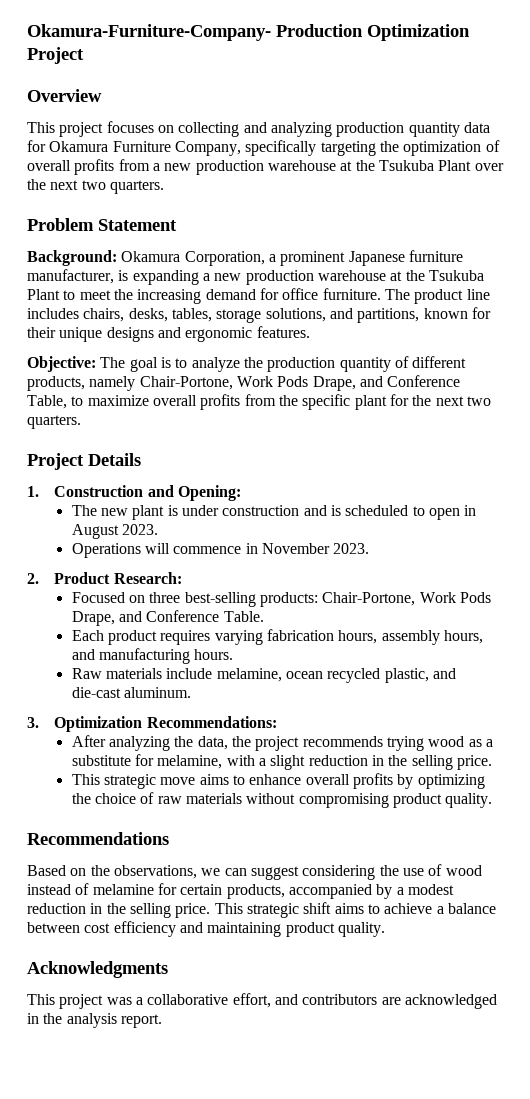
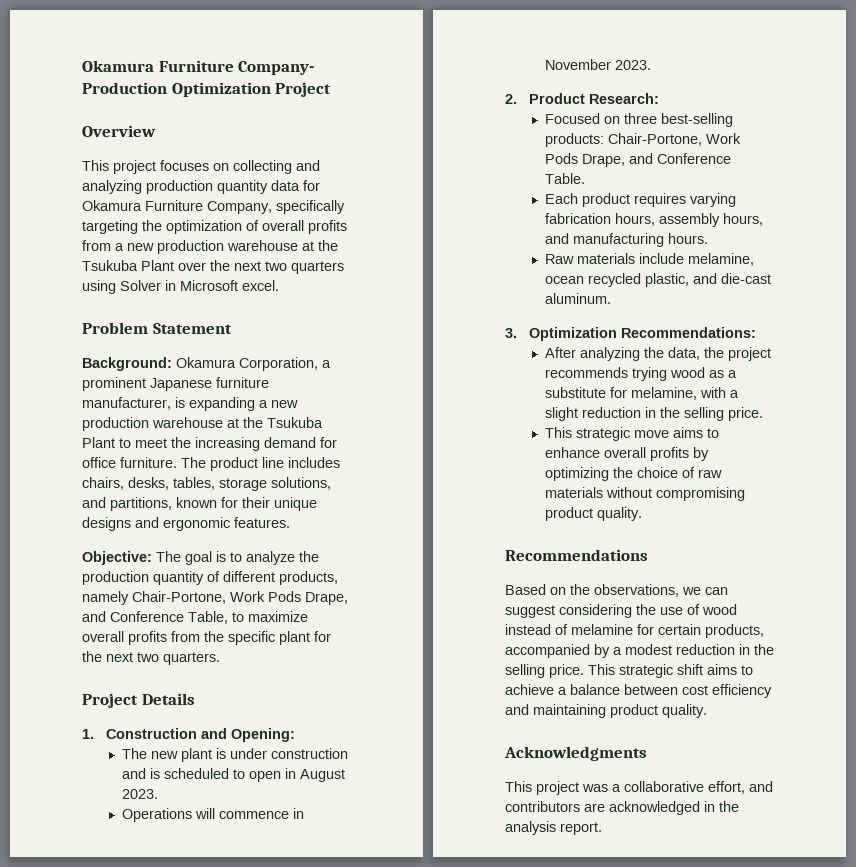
- Okamura-Furniture-Company- Production Optimization Project
+ Okamura Furniture Company- Production Optimization Project
- This project focuses on collecting and analyzing production quantity data for Okamura Furniture Company, specifically targeting the optimization of overall profits from a new production warehouse at the Tsukuba Plant over the next two quarters.
+ This project focuses on collecting and analyzing production quantity data for Okamura Furniture Company, specifically targeting the optimization of overall profits from a new production warehouse at the Tsukuba Plant over the next two quarters using Solver in Microsoft excel.

